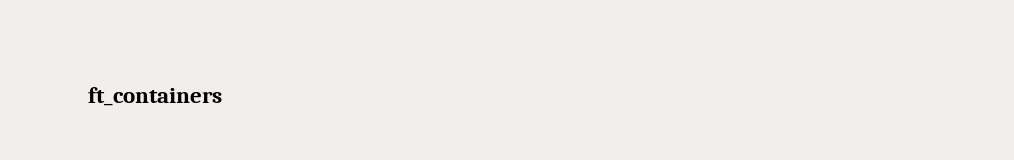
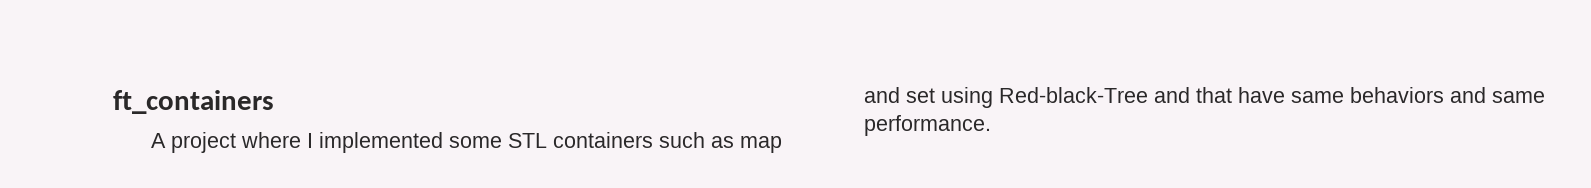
+ A project where I implemented some STL containers such as map and set using Red-black-Tree and that have same behaviors and same performance.

